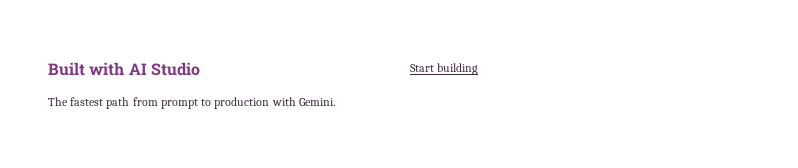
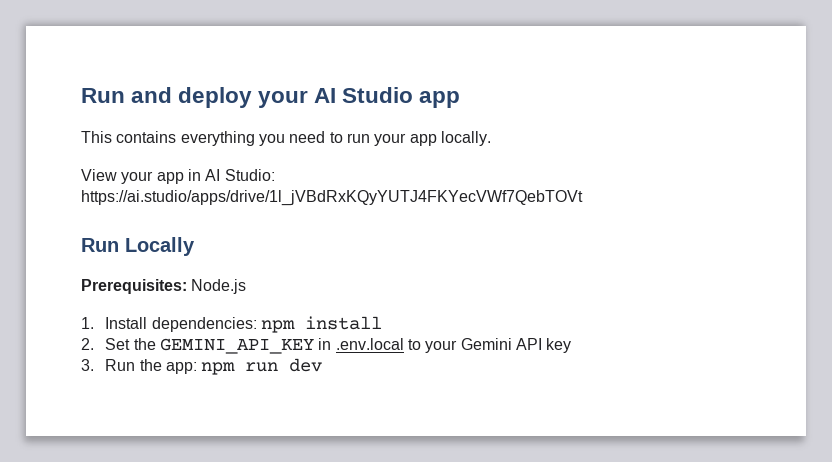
- Built with AI Studio
- The fastest path from prompt to production with Gemini.
- Start building
+ Run and deploy your AI Studio app
+ This contains everything you need to run your app locally.
+ View your app in AI Studio: https://ai.studio/apps/drive/1l_jVBdRxKQyYUTJ4FKYecVWf7QebTOVt
+ Run Locally
+ Prerequisites: Node.js
+ 1. Install dependencies: npm install
+ 2. Set the GEMINI_API_KEY in .env.local to your Gemini API key
+ 3. Run the app: npm run dev

